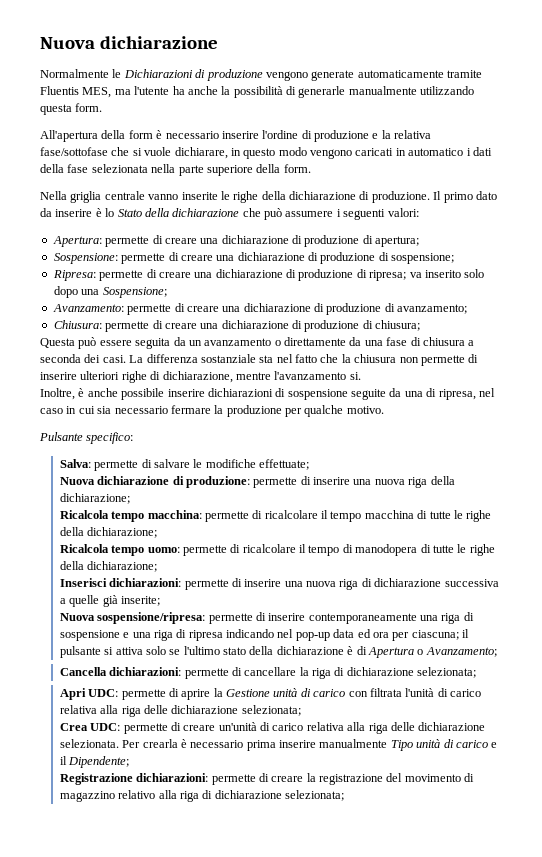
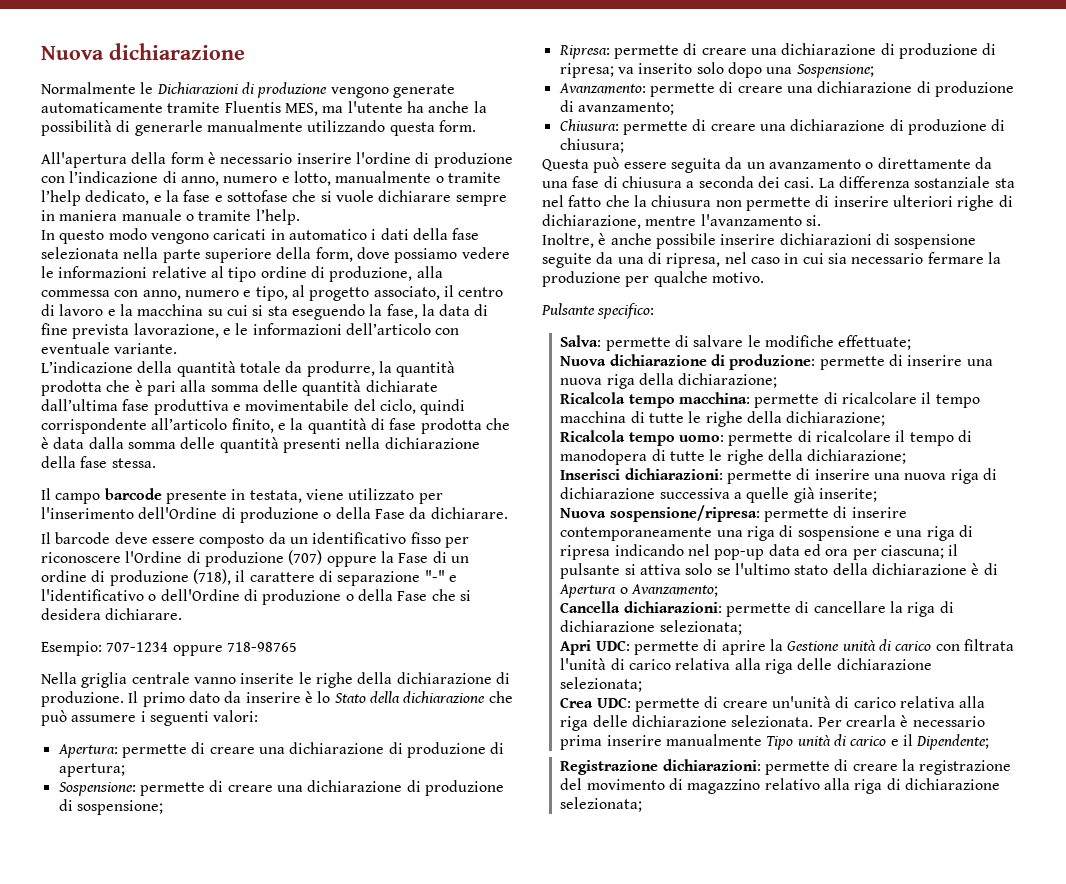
- All'apertura della form è necessario inserire l'ordine di produzione e la relativa fase/sottofase che si vuole dichiarare, in questo modo vengono caricati in automatico i dati della fase selezionata nella parte superiore della form.
+ All'apertura della form è necessario inserire l'ordine di produzione con l’indicazione di anno, numero e lotto, manualmente o tramite l’help dedicato, e la fase e sottofase che si vuole dichiarare sempre in maniera manuale o tramite l’help.
+ In questo modo vengono caricati in automatico i dati della fase selezionata nella parte superiore della form, dove possiamo vedere le informazioni relative al tipo ordine di produzione, alla commessa con anno, numero e tipo, al progetto associato, il centro di lavoro e la macchina su cui si sta eseguendo la fase, la data di fine prevista lavorazione, e le informazioni dell’articolo con eventuale variante.
+ L’indicazione della quantità totale da produrre, la quantità prodotta che è pari alla somma delle quantità dichiarate dall’ultima fase produttiva e movimentabile del ciclo, quindi corrispondente all’articolo finito, e la quantità di fase prodotta che è data dalla somma delle quantità presenti nella dichiarazione della fase stessa.
+ Il campo barcode presente in testata, viene utilizzato per l'inserimento dell'Ordine di produzione o della Fase da dichiarare.
+ Il barcode deve essere composto da un identificativo fisso per riconoscere l'Ordine di produzione (707) oppure la Fase di un ordine di produzione (718), il carattere di separazione "-" e l'identificativo o dell'Ordine di produzione o della Fase che si desidera dichiarare.
+ Esempio: 707-1234 oppure 718-98765

